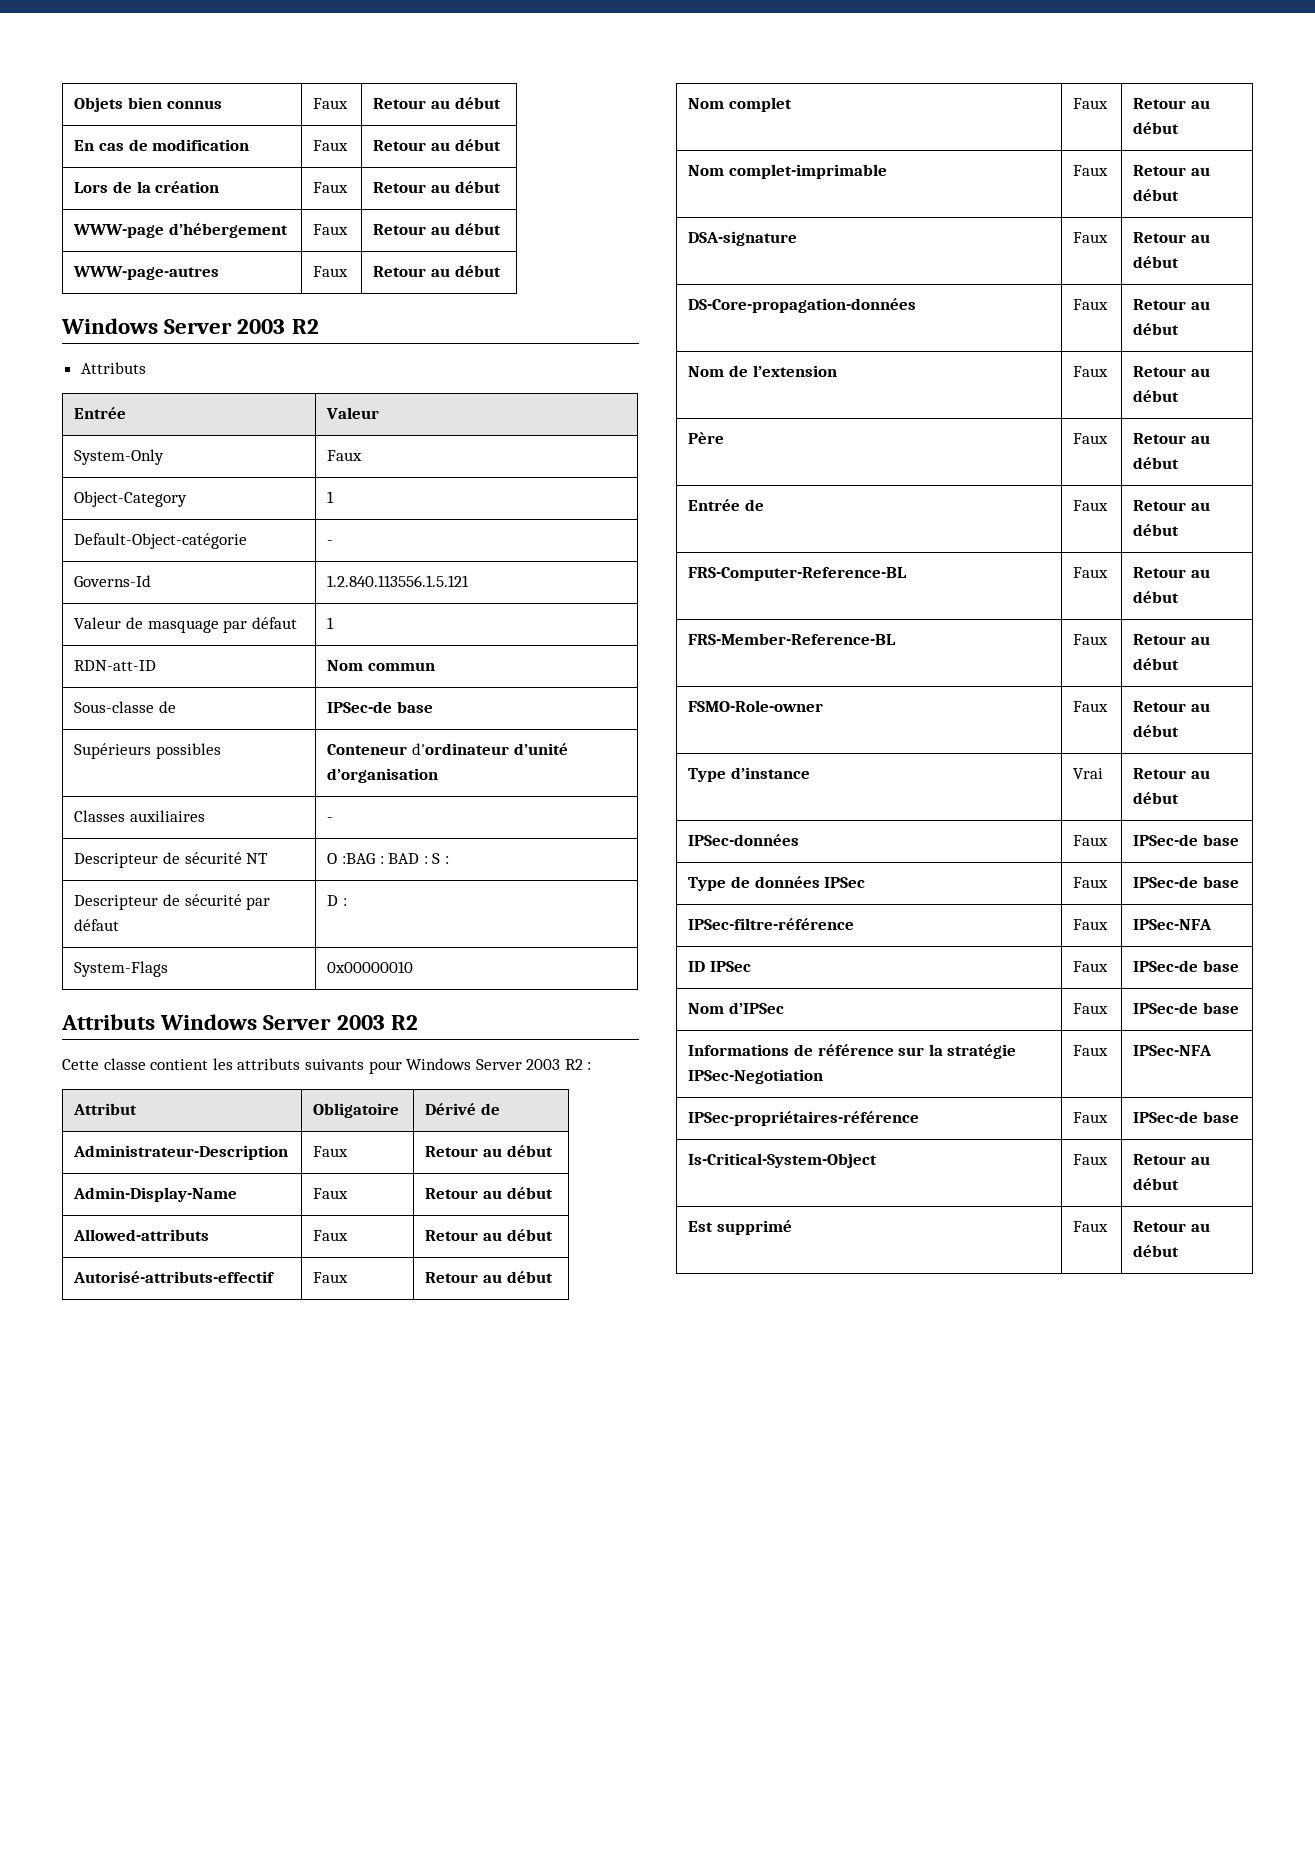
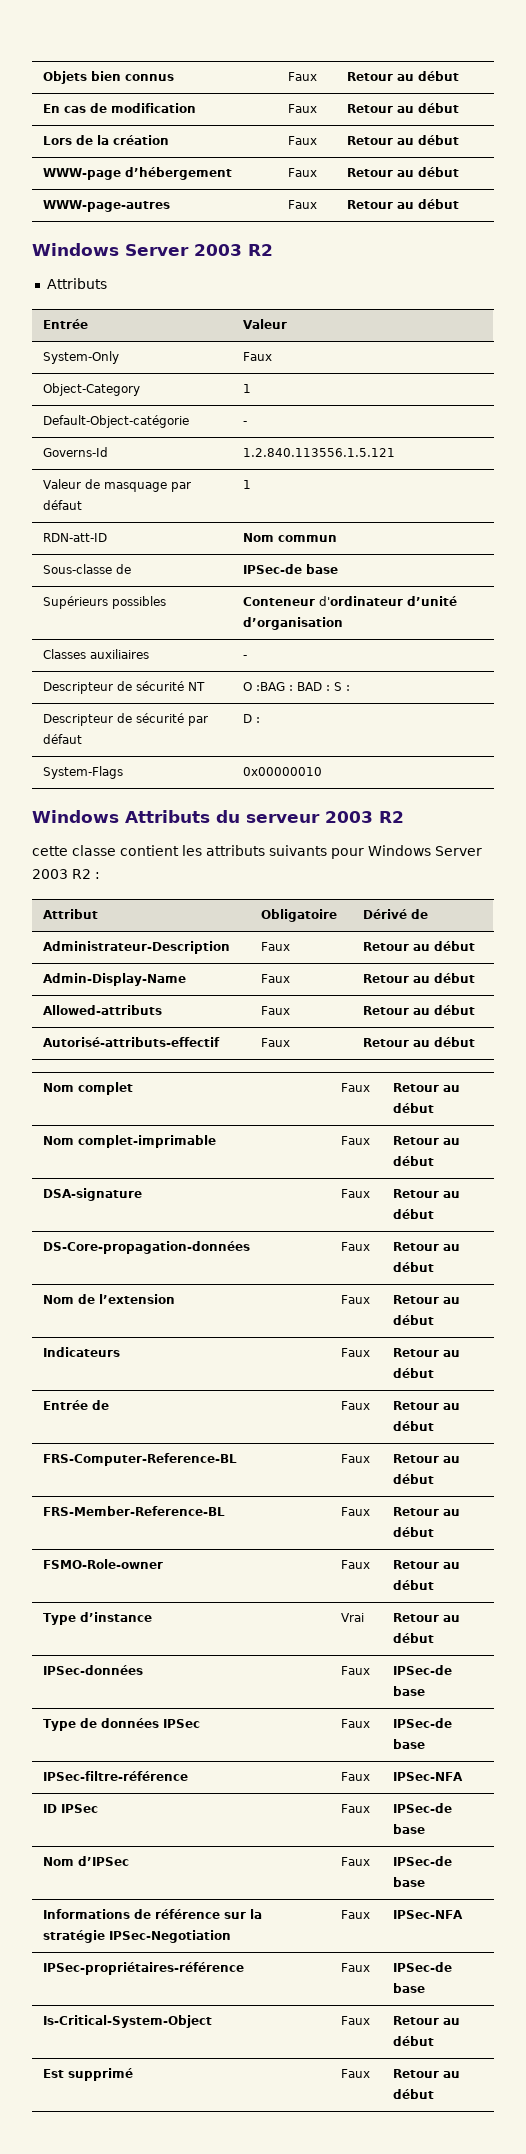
- Attributs Windows Server 2003 R2
- Cette classe contient les attributs suivants pour Windows Server 2003 R2 :
+ Windows Attributs du serveur 2003 R2
+ cette classe contient les attributs suivants pour Windows Server 2003 R2 :
- Père | Faux | Retour au début
+ Indicateurs | Faux | Retour au début

